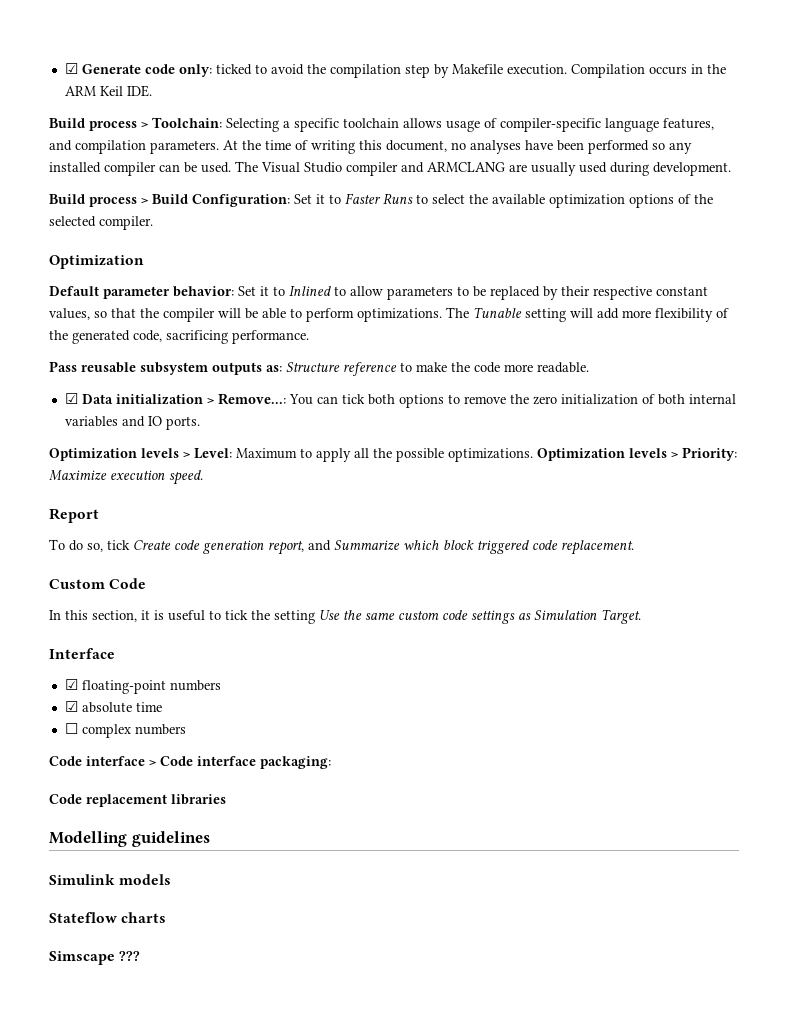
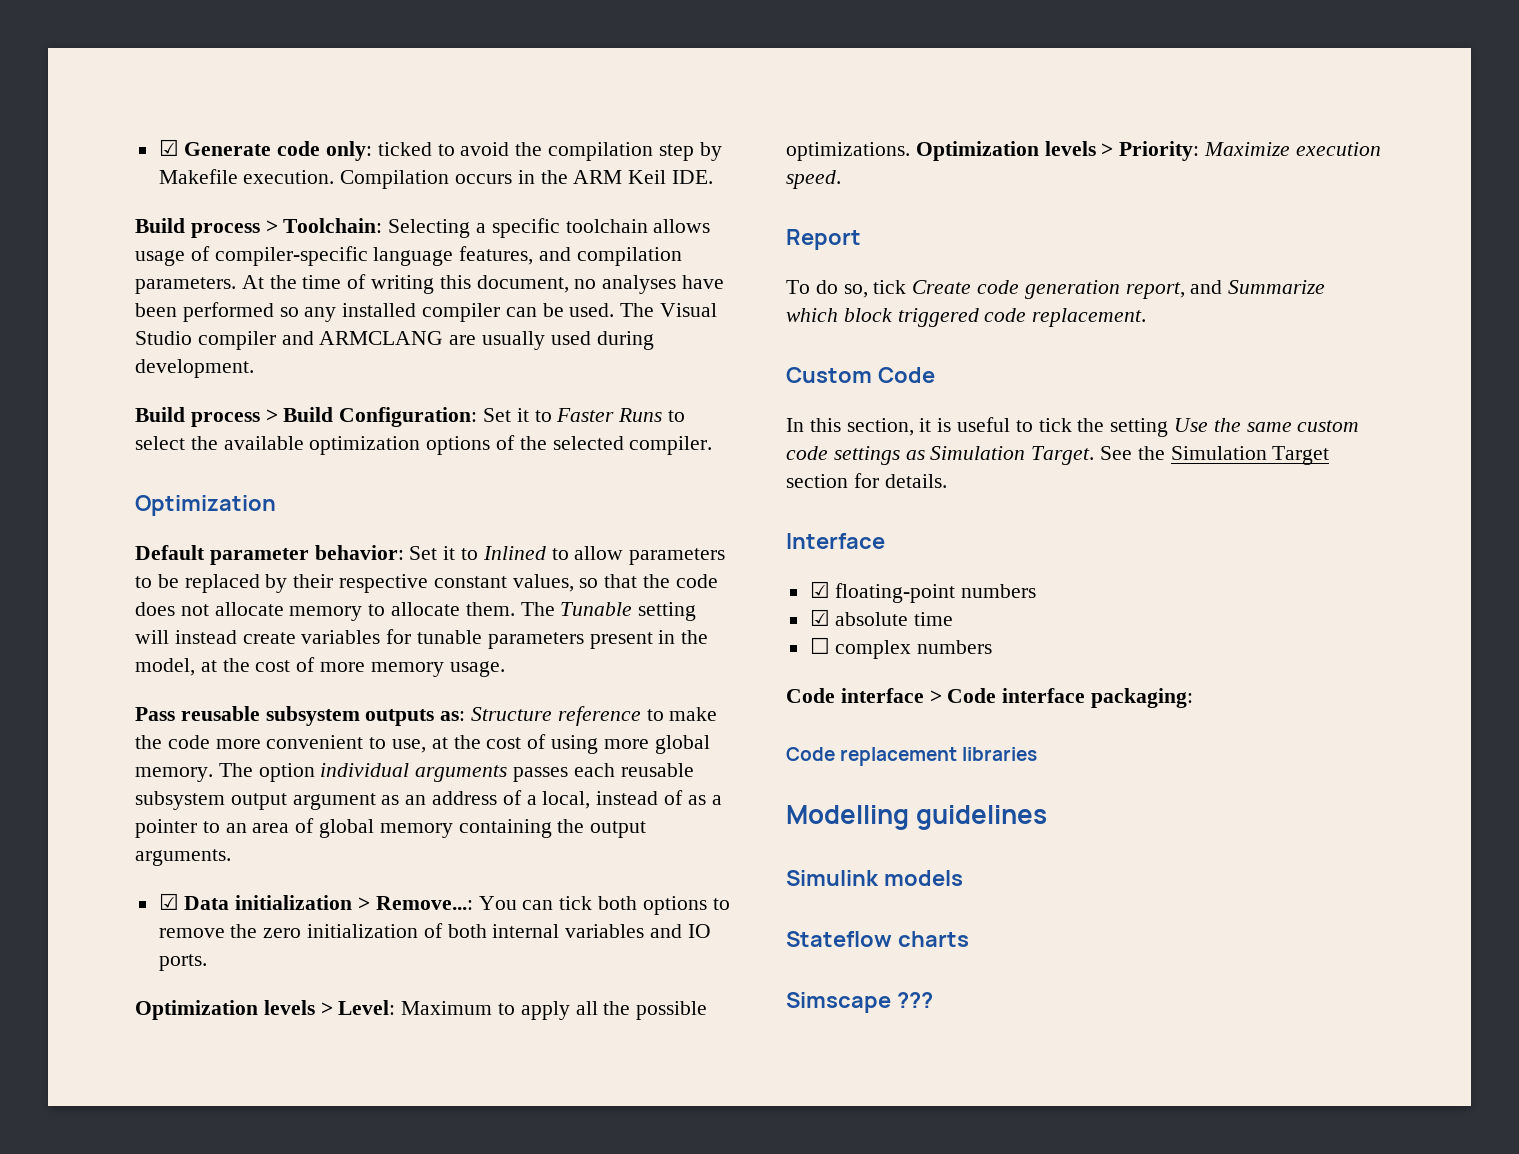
- Default parameter behavior: Set it to Inlined to allow parameters to be replaced by their respective constant values, so that the compiler will be able to perform optimizations. The Tunable setting will add more flexibility of the generated code, sacrificing performance.
+ Default parameter behavior: Set it to Inlined to allow parameters to be replaced by their respective constant values, so that the code does not allocate memory to allocate them. The Tunable setting will instead create variables for tunable parameters present in the model, at the cost of more memory usage.
- Pass reusable subsystem outputs as: Structure reference to make the code more readable.
+ Pass reusable subsystem outputs as: Structure reference to make the code more convenient to use, at the cost of using more global memory. The option individual arguments passes each reusable subsystem output argument as an address of a local, instead of as a pointer to an area of global memory containing the output arguments.
+ See the Simulation Target section for details.

